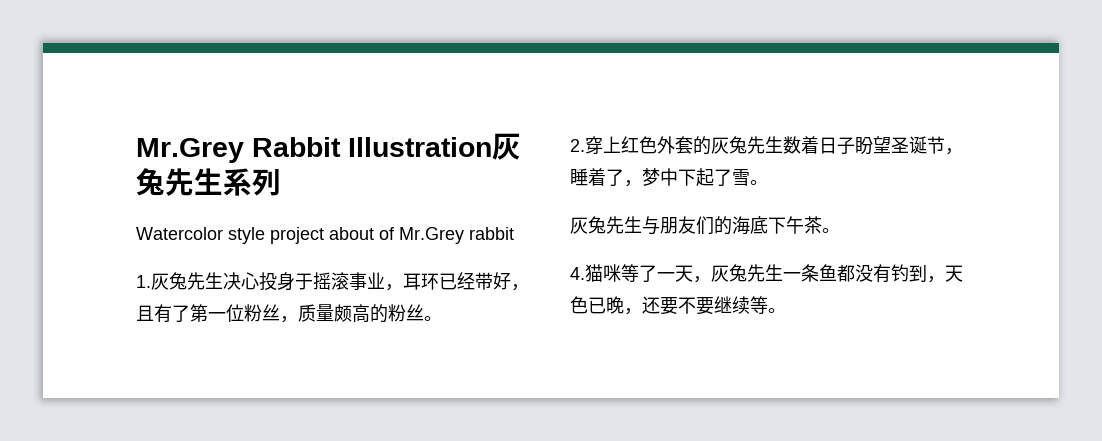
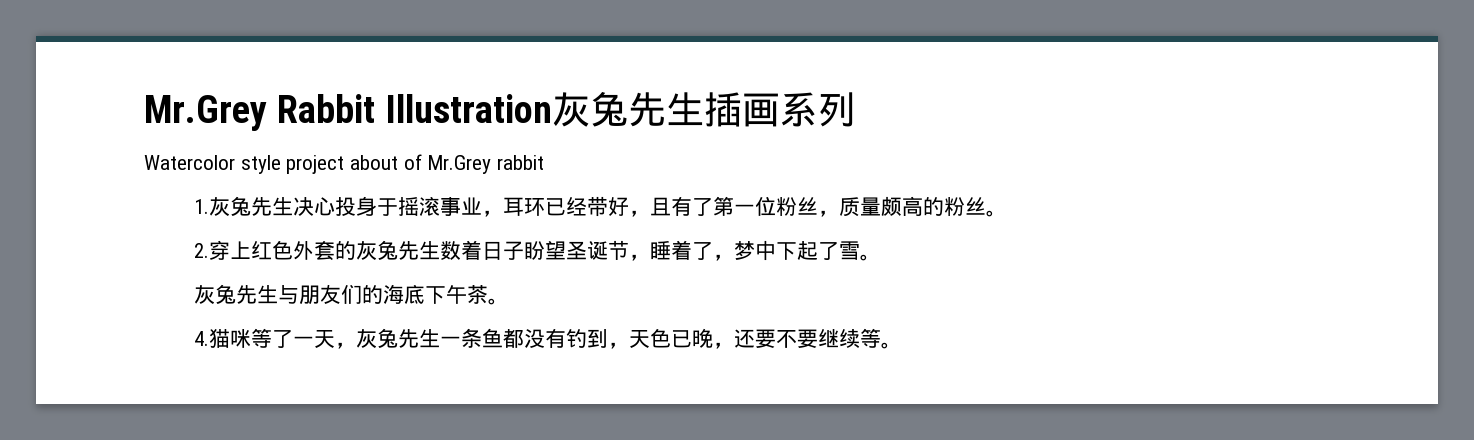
- Mr.Grey Rabbit Illustration灰兔先生系列
+ Mr.Grey Rabbit Illustration灰兔先生插画系列

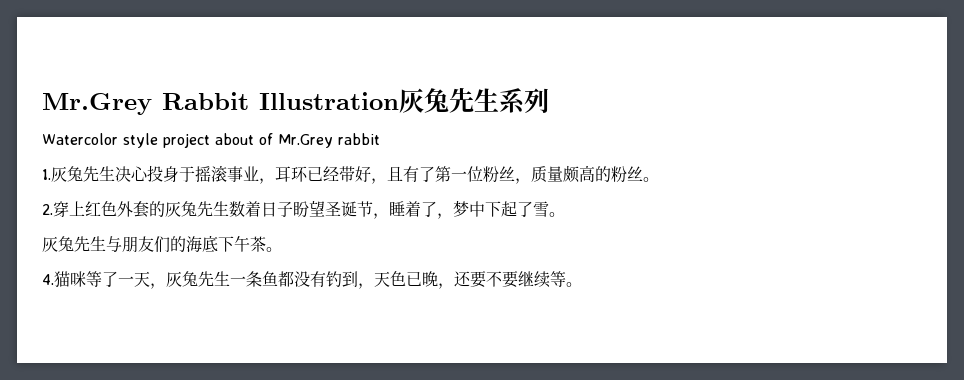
- Mr.Grey Rabbit Illustration灰兔先生插画系列
+ Mr.Grey Rabbit Illustration灰兔先生系列

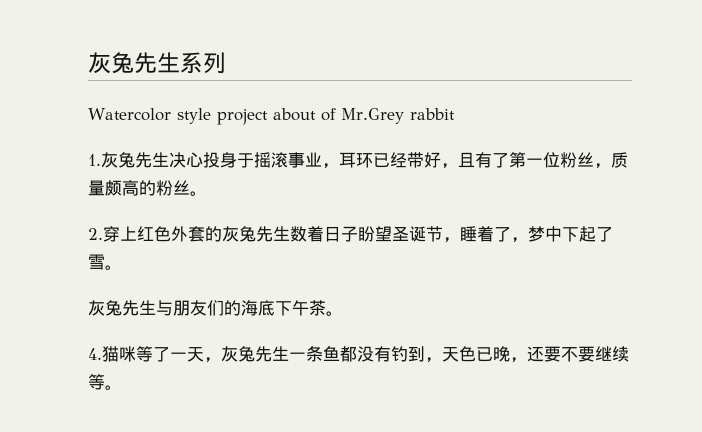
- Mr.Grey Rabbit Illustration灰兔先生系列
+ 灰兔先生系列

